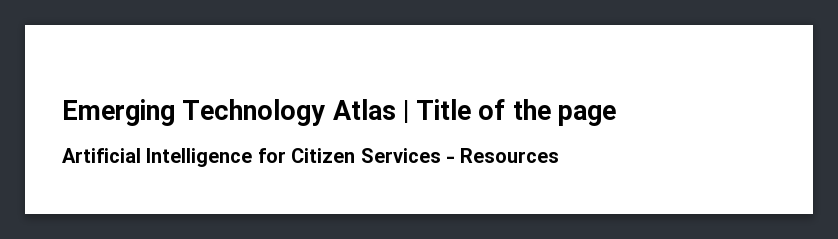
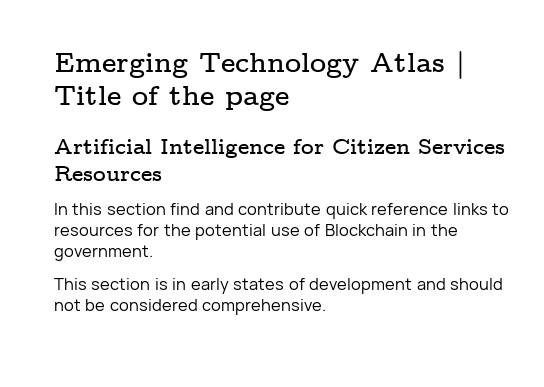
- Artificial Intelligence for Citizen Services - Resources
+ Artificial Intelligence for Citizen Services Resources
+ In this section find and contribute quick reference links to resources for the potential use of Blockchain in the government.
+ This section is in early states of development and should not be considered comprehensive.

